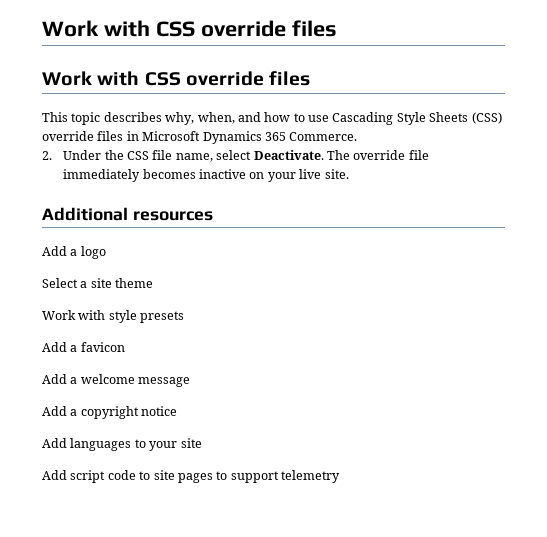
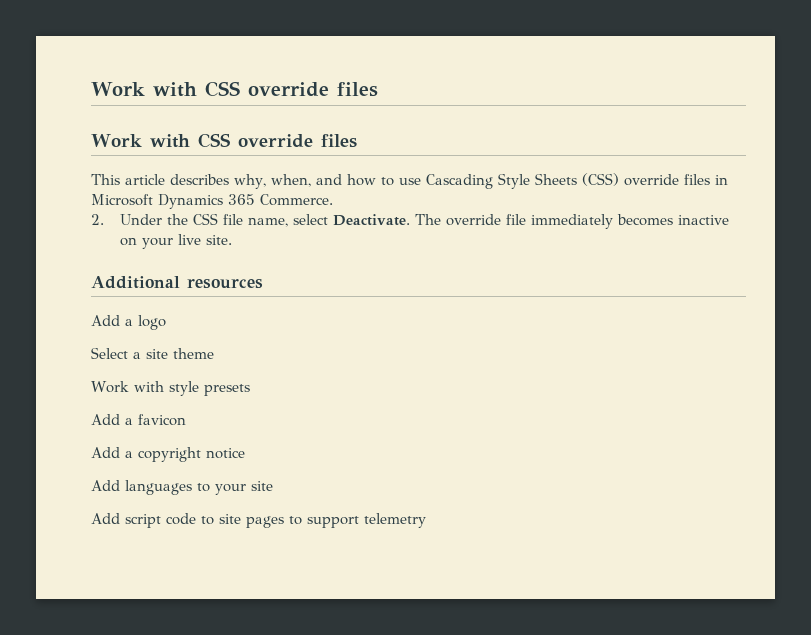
- This topic describes why, when, and how to use Cascading Style Sheets (CSS) override files in Microsoft Dynamics 365 Commerce.
+ This article describes why, when, and how to use Cascading Style Sheets (CSS) override files in Microsoft Dynamics 365 Commerce.
- Add a welcome message

